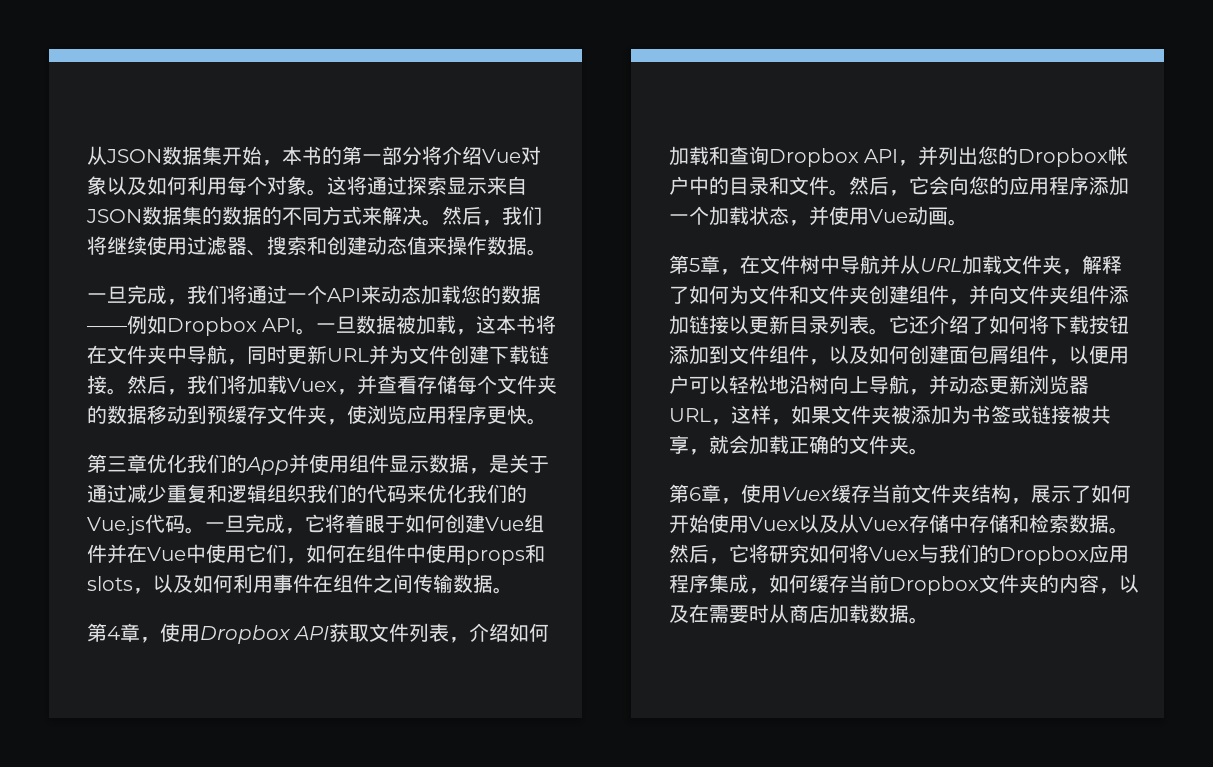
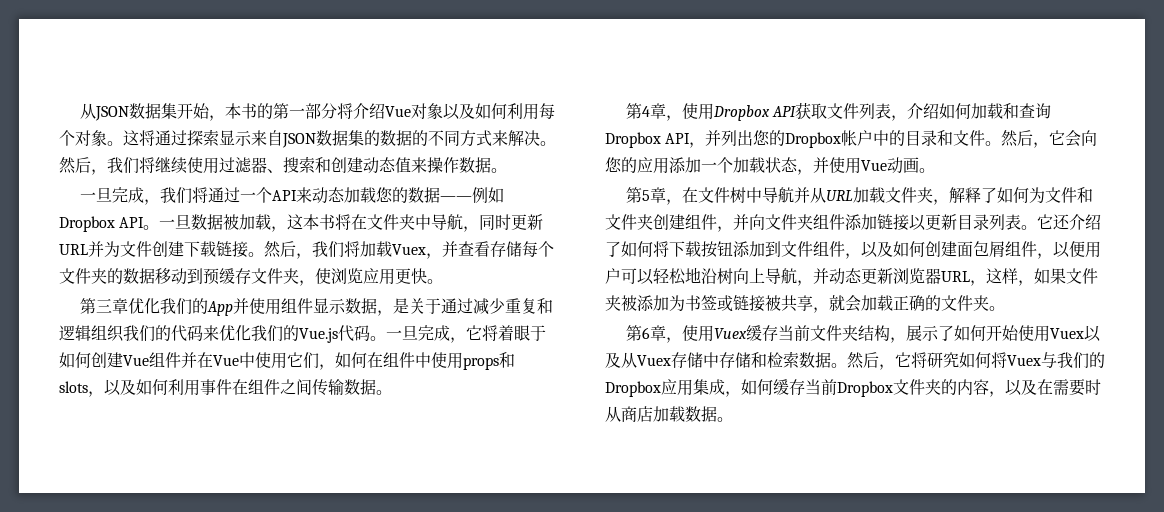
- 然后，我们将加载Vuex，并查看存储每个文件夹的数据移动到预缓存文件夹，使浏览应用程序更快。
+ 然后，我们将加载Vuex，并查看存储每个文件夹的数据移动到预缓存文件夹，使浏览应用更快。
- 然后，它会向您的应用程序添加一个加载状态，并使用Vue动画。
+ 然后，它会向您的应用添加一个加载状态，并使用Vue动画。
- 然后，它将研究如何将Vuex与我们的Dropbox应用程序集成，如何缓存当前Dropbox文件夹的内容，以及在需要时从商店加载数据。
+ 然后，它将研究如何将Vuex与我们的Dropbox应用集成，如何缓存当前Dropbox文件夹的内容，以及在需要时从商店加载数据。

